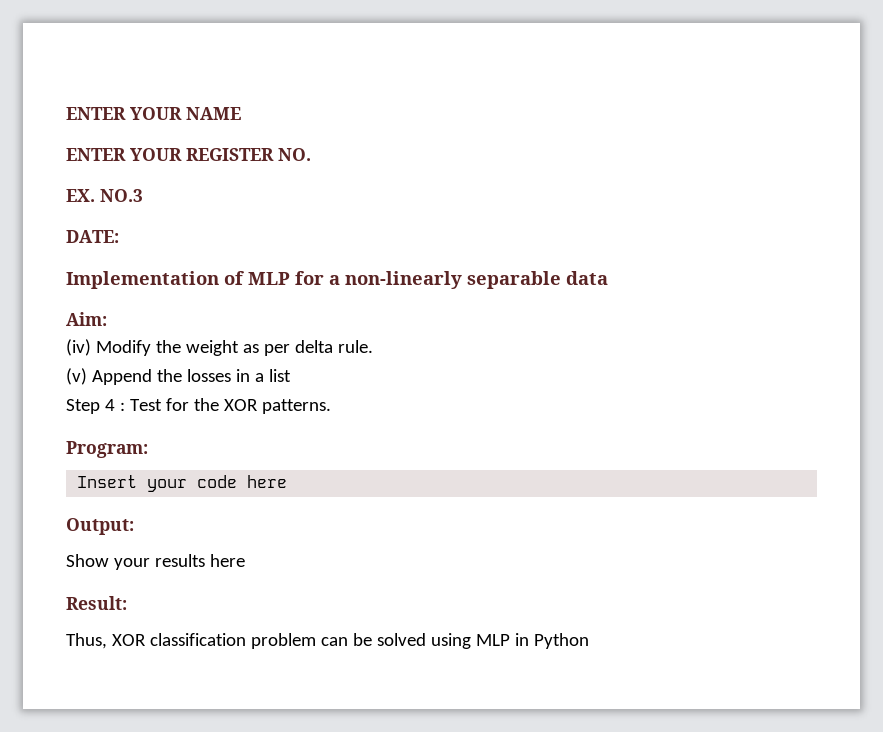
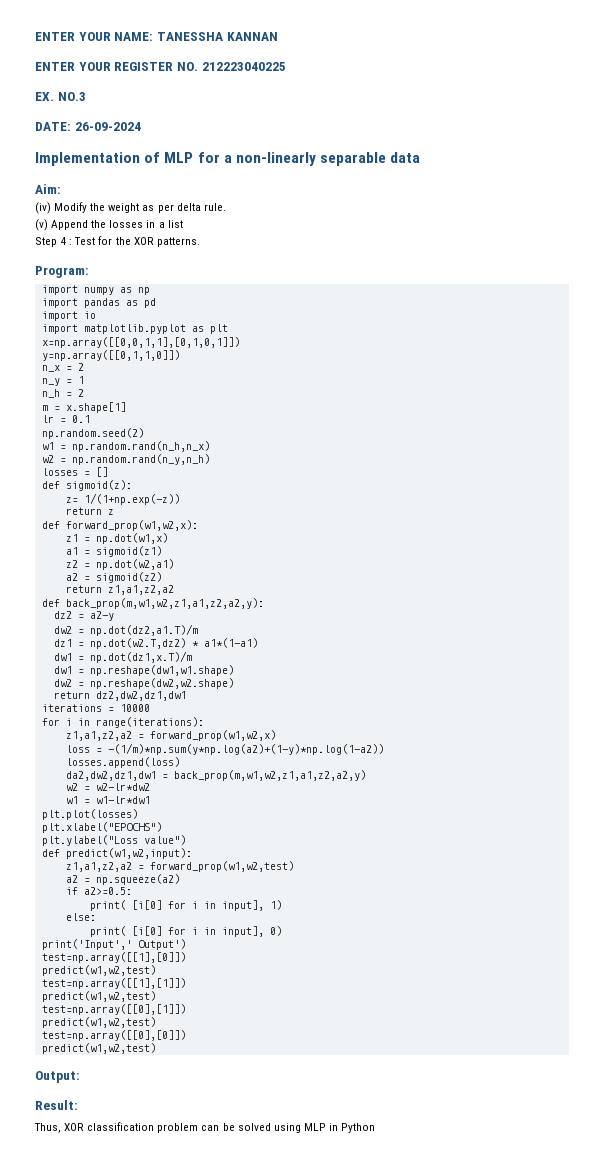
- ENTER YOUR NAME
+ ENTER YOUR NAME: TANESSHA KANNAN
- ENTER YOUR REGISTER NO.
+ ENTER YOUR REGISTER NO. 212223040225
- DATE:
+ DATE: 26-09-2024
- Insert your code here
+ import numpy as np
+ import pandas as pd
+ import io
+ import matplotlib.pyplot as plt
+ x=np.array([[0,0,1,1],[0,1,0,1]])
+ y=np.array([[0,1,1,0]])
+ n_x = 2
+ n_y = 1
+ n_h = 2
+ m = x.shape[1]
+ lr = 0.1
+ np.random.seed(2)
+ w1 = np.random.rand(n_h,n_x)
+ w2 = np.random.rand(n_y,n_h)
+ losses = []
+ def sigmoid(z):
+ z= 1/(1+np.exp(-z))
+ return z
+ def forward_prop(w1,w2,x):
+ z1 = np.dot(w1,x)
+ a1 = sigmoid(z1)
+ z2 = np.dot(w2,a1)
+ a2 = sigmoid(z2)
+ return z1,a1,z2,a2
+ def back_prop(m,w1,w2,z1,a1,z2,a2,y):
+ dz2 = a2-y
+ dw2 = np.dot(dz2,a1.T)/m
+ dz1 = np.dot(w2.T,dz2) * a1*(1-a1)
+ dw1 = np.dot(dz1,x.T)/m
+ dw1 = np.reshape(dw1,w1.shape)
+ dw2 = np.reshape(dw2,w2.shape)
+ return dz2,dw2,dz1,dw1
+ iterations = 10000
+ for i in range(iterations):
+ z1,a1,z2,a2 = forward_prop(w1,w2,x)
+ loss = -(1/m)*np.sum(y*np.log(a2)+(1-y)*np.log(1-a2))
+ losses.append(loss)
+ da2,dw2,dz1,dw1 = back_prop(m,w1,w2,z1,a1,z2,a2,y)
+ w2 = w2-lr*dw2
+ w1 = w1-lr*dw1
+ plt.plot(losses)
+ plt.xlabel("EPOCHS")
+ plt.ylabel("Loss value")
+ def predict(w1,w2,input):
+ z1,a1,z2,a2 = forward_prop(w1,w2,test)
+ a2 = np.squeeze(a2)
+ if a2>=0.5:
+ print( [i[0] for i in input], 1)
+ else:
+ print( [i[0] for i in input], 0)
+ print('Input',' Output')
+ test=np.array([[1],[0]])
+ predict(w1,w2,test)
+ test=np.array([[1],[1]])
+ predict(w1,w2,test)
+ test=np.array([[0],[1]])
+ predict(w1,w2,test)
+ test=np.array([[0],[0]])
+ predict(w1,w2,test)
  Output:
- Show your results here

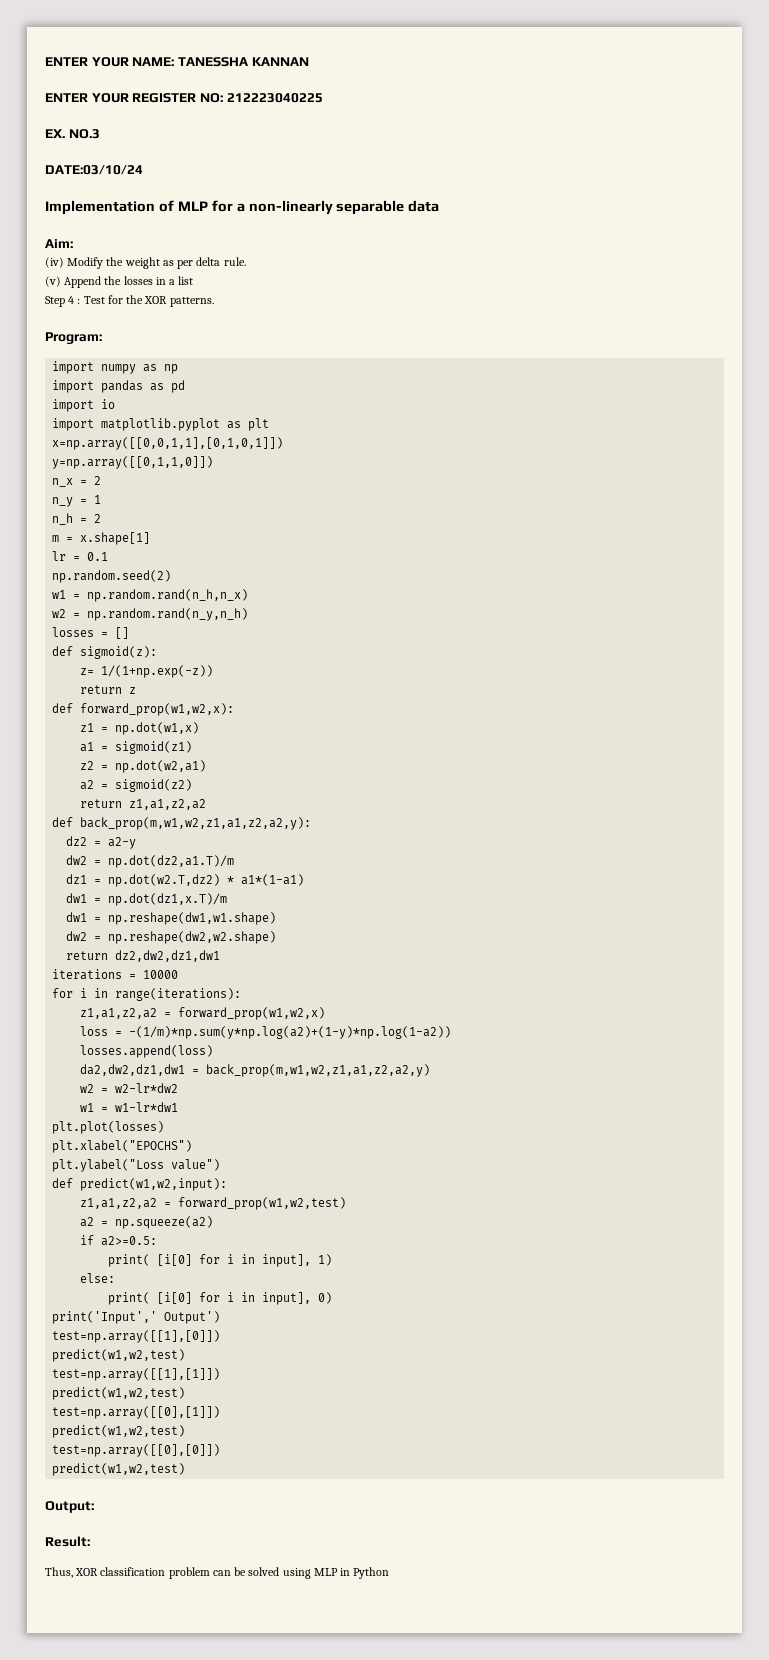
- ENTER YOUR REGISTER NO. 212223040225
+ ENTER YOUR REGISTER NO: 212223040225
- DATE: 26-09-2024
+ DATE:03/10/24

